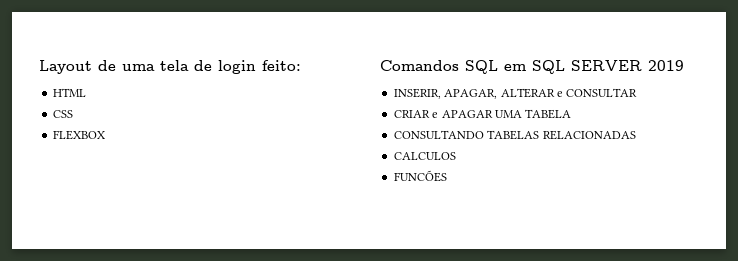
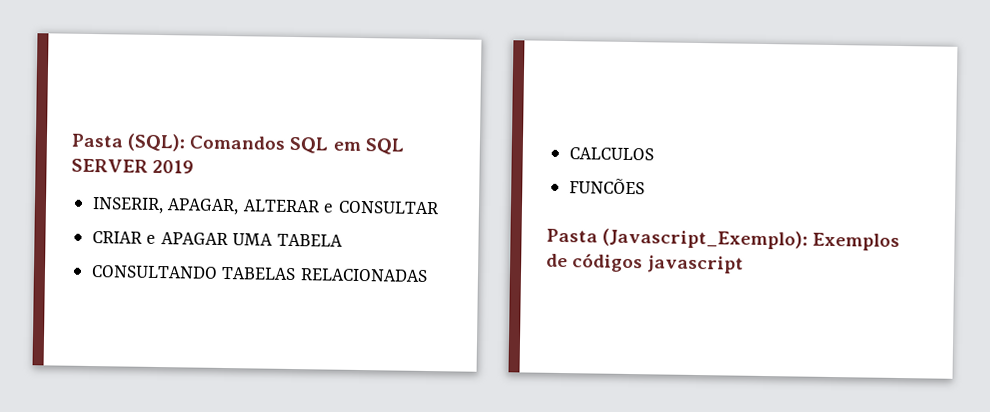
- Layout de uma tela de login feito:
- HTML
- CSS
- FLEXBOX
- Comandos SQL em SQL SERVER 2019
+ Pasta (SQL): Comandos SQL em SQL SERVER 2019
+ Pasta (Javascript_Exemplo): Exemplos de códigos javascript

